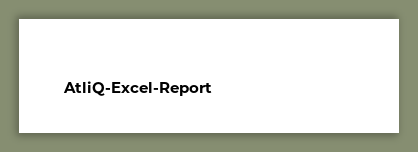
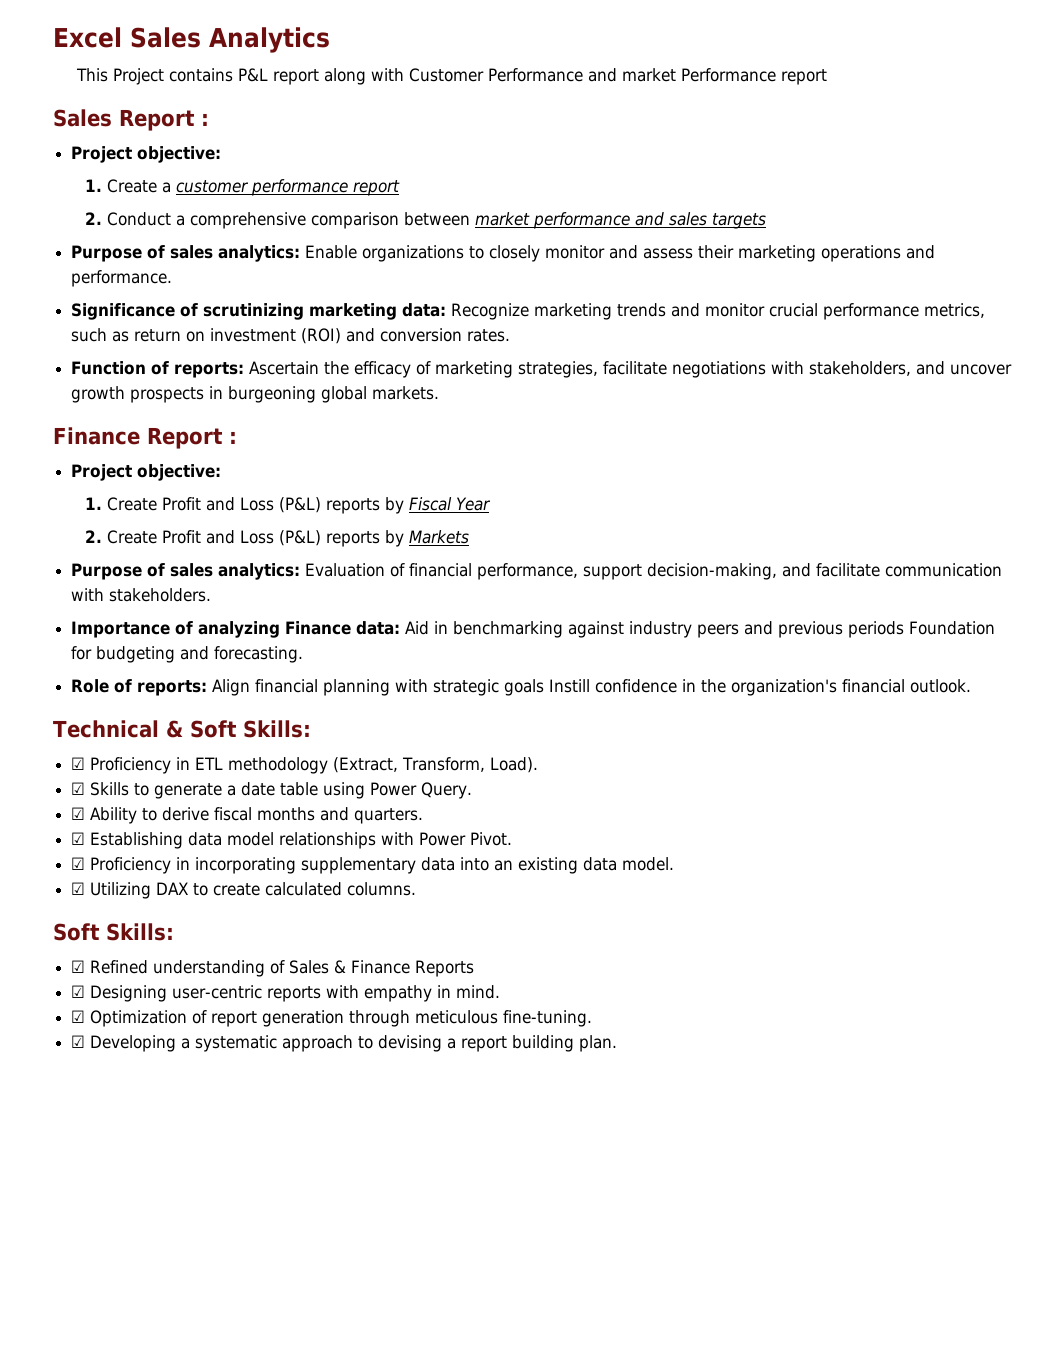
- AtliQ-Excel-Report
+ Excel Sales Analytics
+ This Project contains P&L report along with Customer Performance and market Performance report
+ Sales Report :
+ Project objective:
+ 1. Create a customer performance report
+ 2. Conduct a comprehensive comparison between market performance and sales targets
+ Purpose of sales analytics: Enable organizations to closely monitor and assess their marketing operations and performance.
+ Significance of scrutinizing marketing data: Recognize marketing trends and monitor crucial performance metrics, such as return on investment (ROI) and conversion rates.
+ Function of reports: Ascertain the efficacy of marketing strategies, facilitate negotiations with stakeholders, and uncover growth prospects in burgeoning global markets.
+ Finance Report :
+ Project objective:
+ 1. Create Profit and Loss (P&L) reports by Fiscal Year
+ 2. Create Profit and Loss (P&L) reports by Markets
+ Purpose of sales analytics: Evaluation of financial performance, support decision-making, and facilitate communication with stakeholders.
+ Importance of analyzing Finance data: Aid in benchmarking against industry peers and previous periods Foundation for budgeting and forecasting.
+ Role of reports: Align financial planning with strategic goals Instill confidence in the organization's financial outlook.
+ Technical & Soft Skills:
+ ☑ Proficiency in ETL methodology (Extract, Transform, Load).
+ ☑ Skills to generate a date table using Power Query.
+ ☑ Ability to derive fiscal months and quarters.
+ ☑ Establishing data model relationships with Power Pivot.
+ ☑ Proficiency in incorporating supplementary data into an existing data model.
+ ☑ Utilizing DAX to create calculated columns.
+ Soft Skills:
+ ☑ Refined understanding of Sales & Finance Reports
+ ☑ Designing user-centric reports with empathy in mind.
+ ☑ Optimization of report generation through meticulous fine-tuning.
+ ☑ Developing a systematic approach to devising a report building plan.

